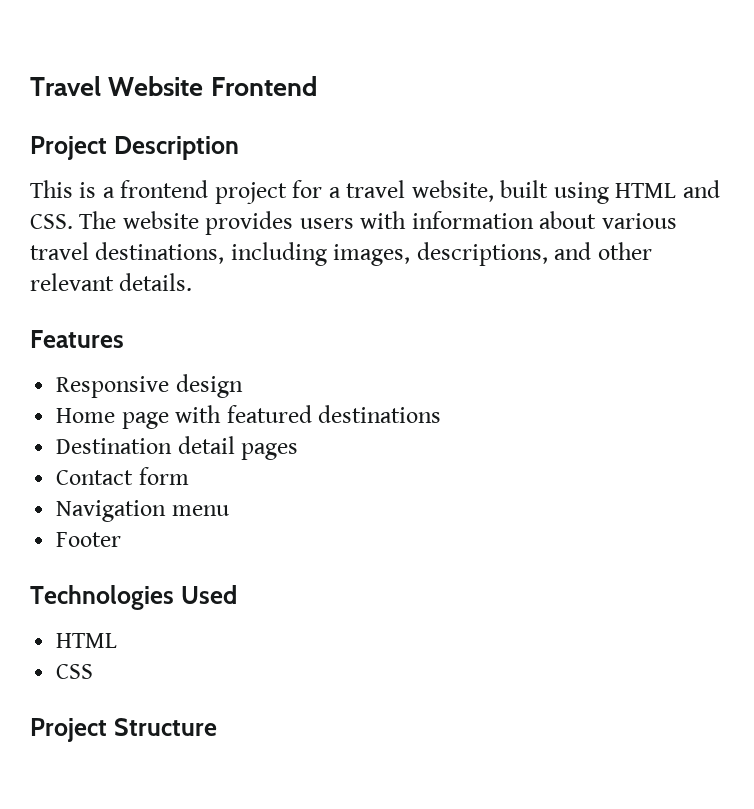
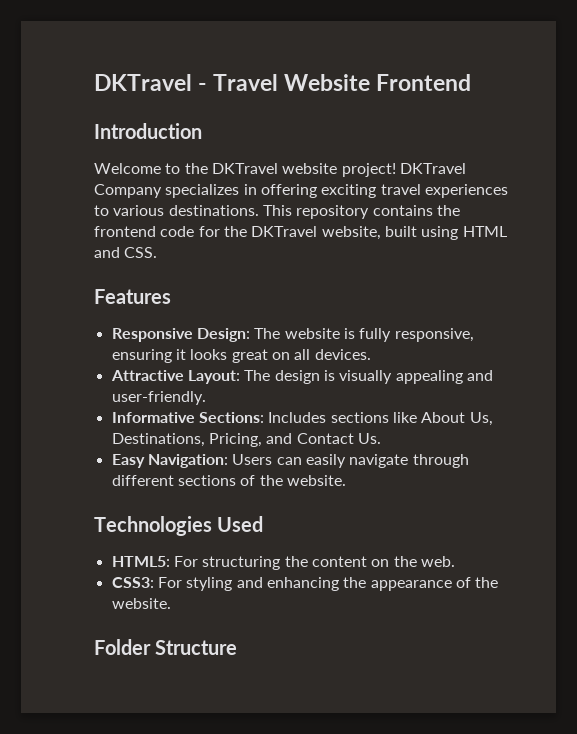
- Travel Website Frontend
+ DKTravel - Travel Website Frontend
- Project Description
- This is a frontend project for a travel website, built using HTML and CSS. The website provides users with information about various travel destinations, including images, descriptions, and other relevant details.
+ Introduction
+ Welcome to the DKTravel website project! DKTravel Company specializes in offering exciting travel experiences to various destinations. This repository contains the frontend code for the DKTravel website, built using HTML and CSS.
  Features
- Responsive design
- Home page with featured destinations
- Destination detail pages
- Contact form
- Navigation menu
- Footer
+ Responsive Design: The website is fully responsive, ensuring it looks great on all devices.
+ Attractive Layout: The design is visually appealing and user-friendly.
+ Informative Sections: Includes sections like About Us, Destinations, Pricing, and Contact Us.
+ Easy Navigation: Users can easily navigate through different sections of the website.
  Technologies Used
- HTML
- CSS
- Project Structure
+ HTML5: For structuring the content on the web.
+ CSS3: For styling and enhancing the appearance of the website.
+ Folder Structure

